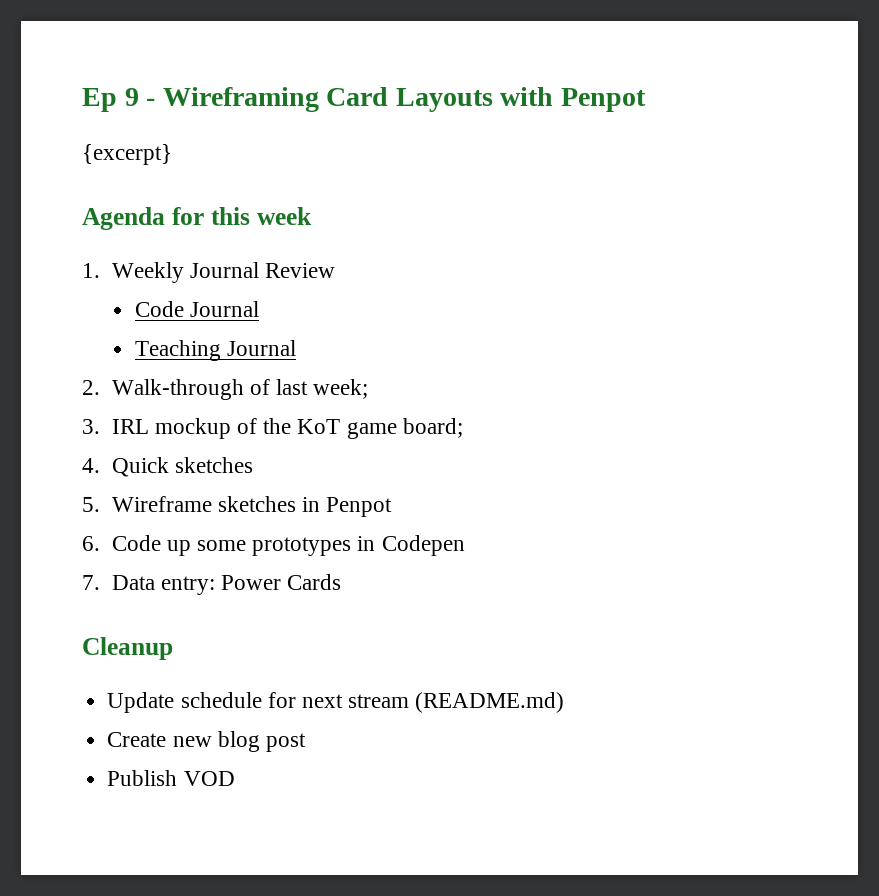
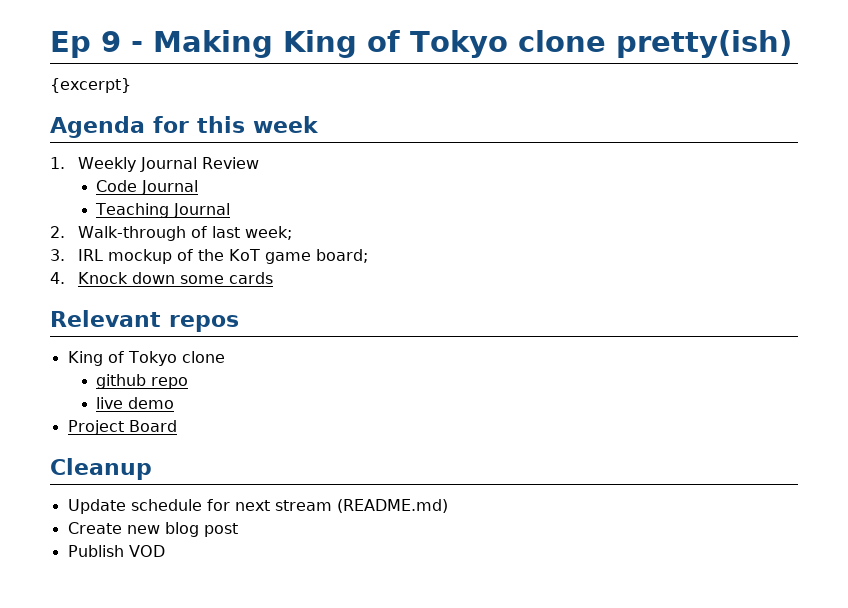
- Ep 9 - Wireframing Card Layouts with Penpot
+ Ep 9 - Making King of Tokyo clone pretty(ish)
- 4. Quick sketches
- 5. Wireframe sketches in Penpot
- 6. Code up some prototypes in Codepen
- 7. Data entry: Power Cards
+ 4. Knock down some cards
+ Relevant repos
+ King of Tokyo clone
+ github repo
+ live demo
+ Project Board

